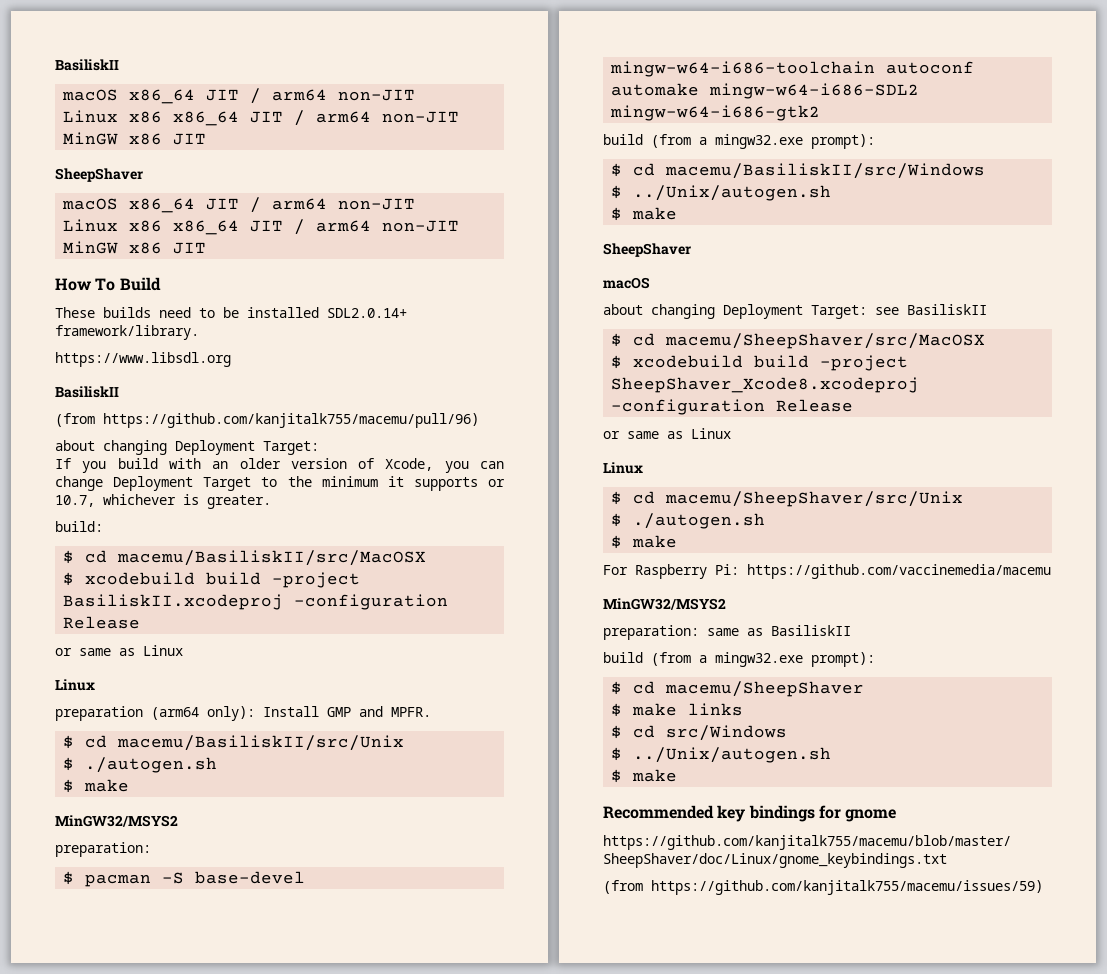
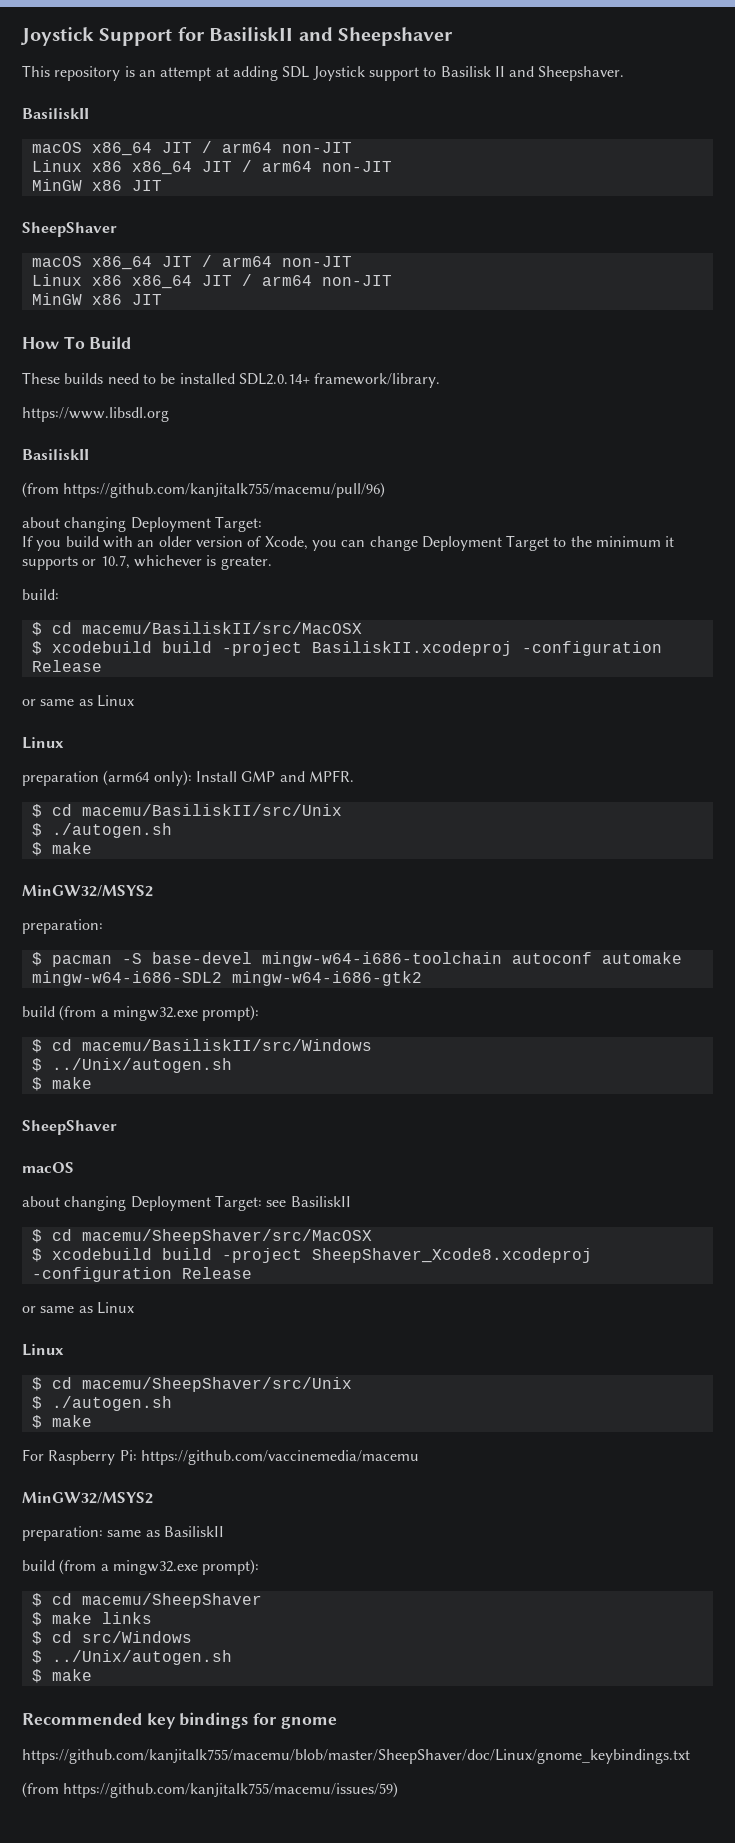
+ Joystick Support for BasiliskII and Sheepshaver
+ This repository is an attempt at adding SDL Joystick support to Basilisk II and Sheepshaver.

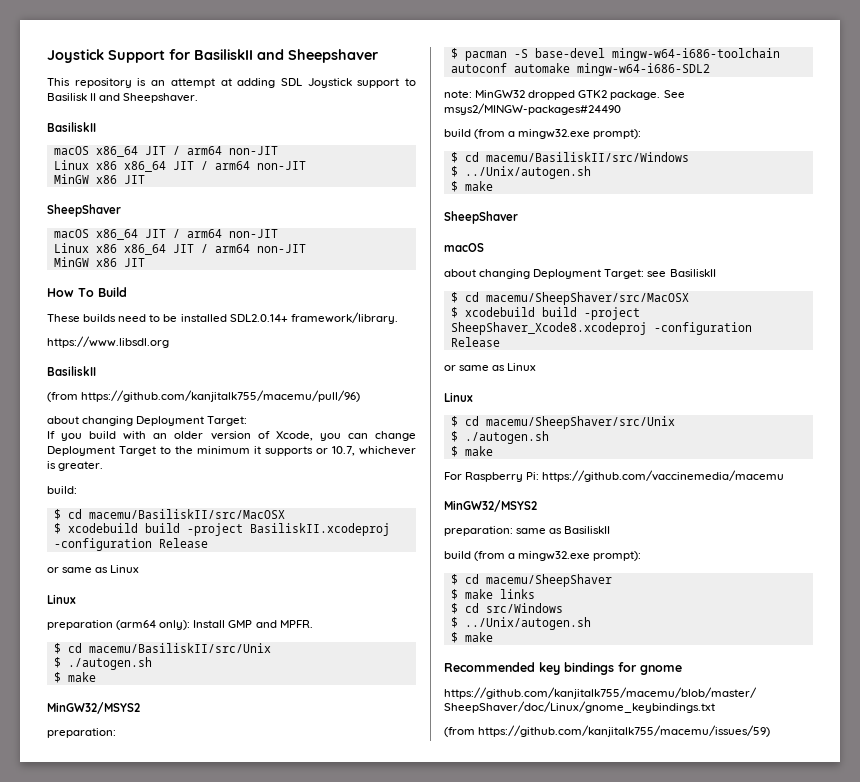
- $ pacman -S base-devel mingw-w64-i686-toolchain autoconf automake mingw-w64-i686-SDL2 mingw-w64-i686-gtk2
+ $ pacman -S base-devel mingw-w64-i686-toolchain autoconf automake mingw-w64-i686-SDL2
+ note: MinGW32 dropped GTK2 package. See msys2/MINGW-packages#24490

